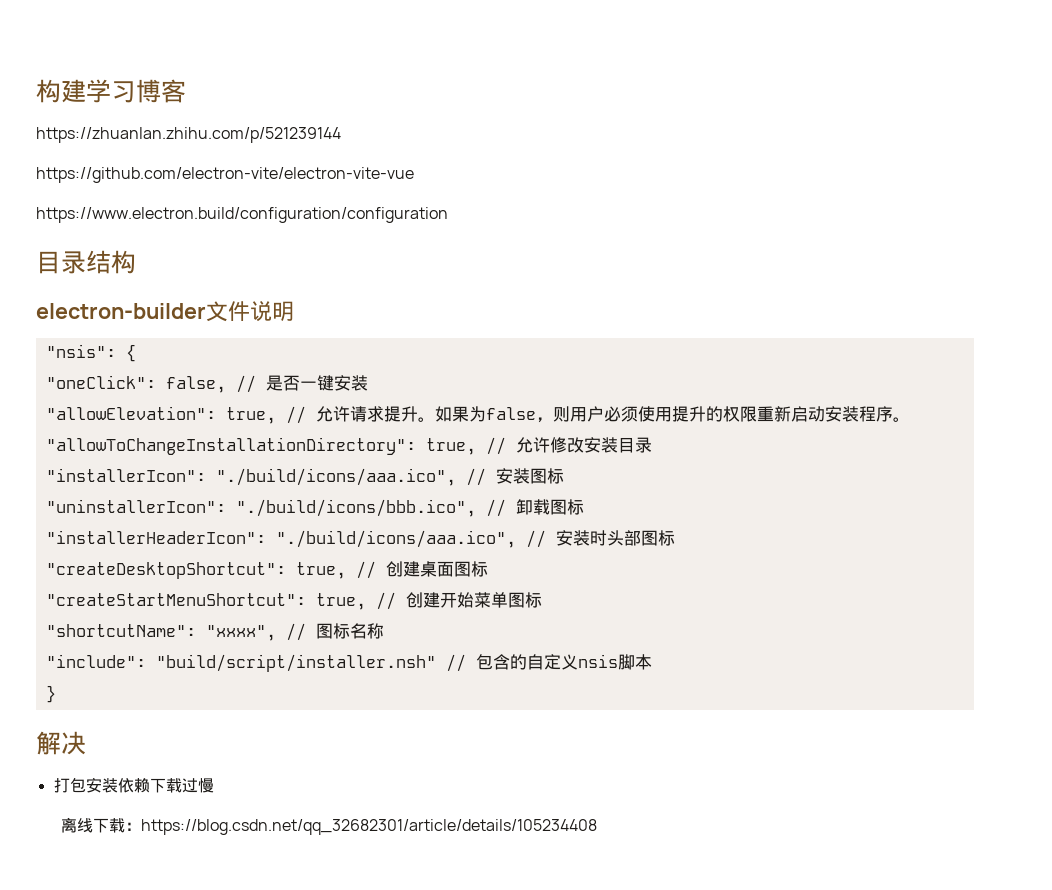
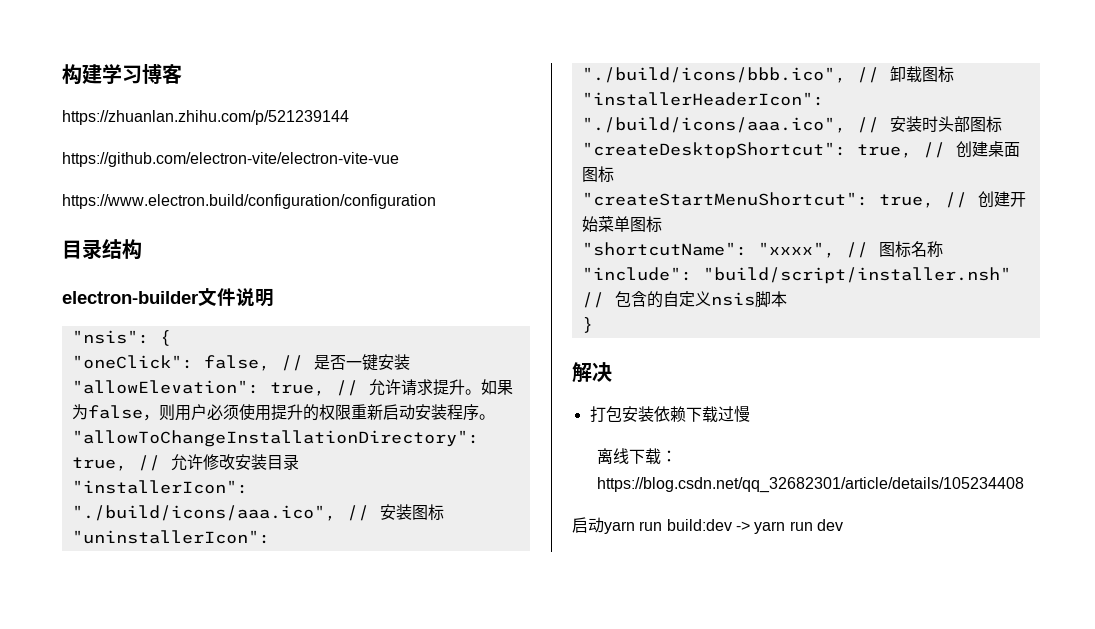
+ 启动yarn run build:dev -> yarn run dev

